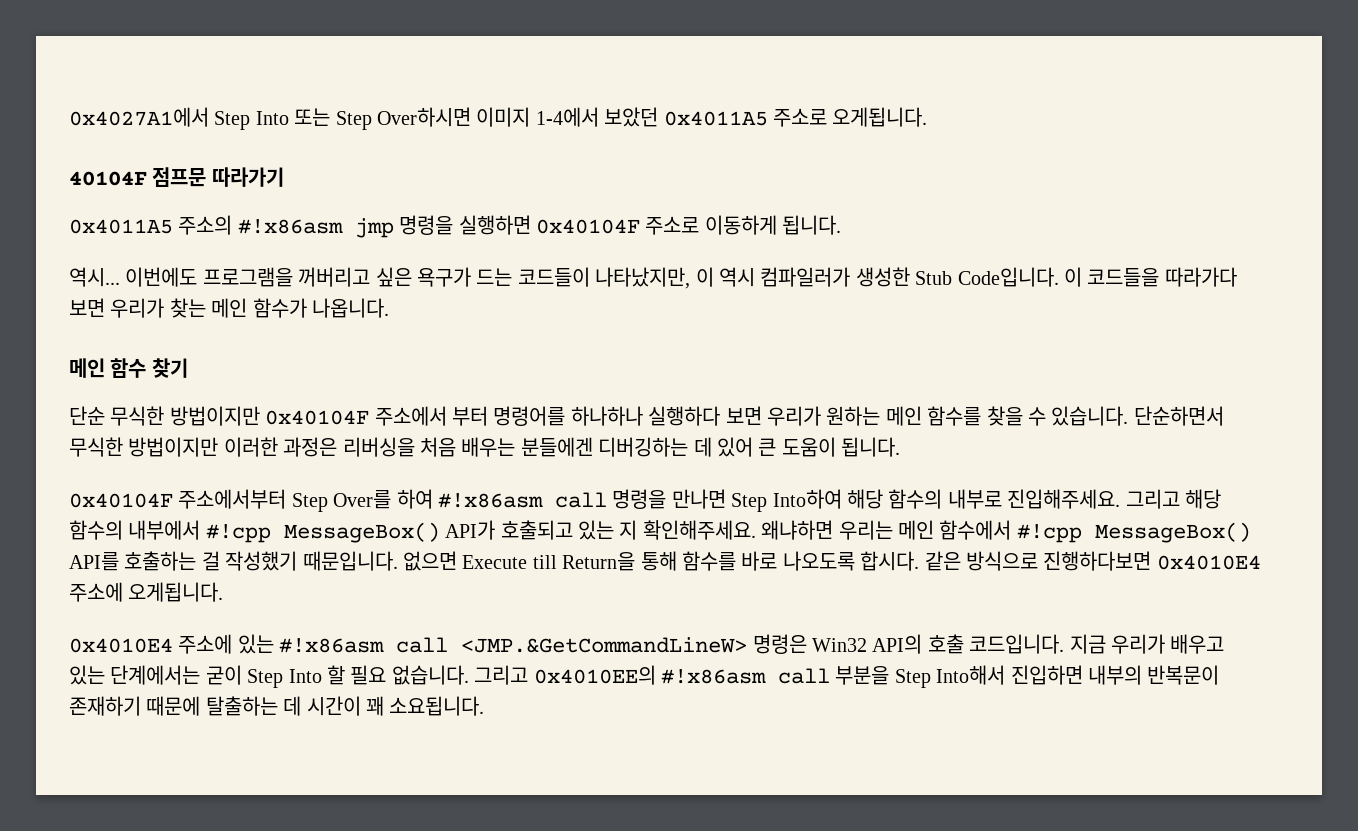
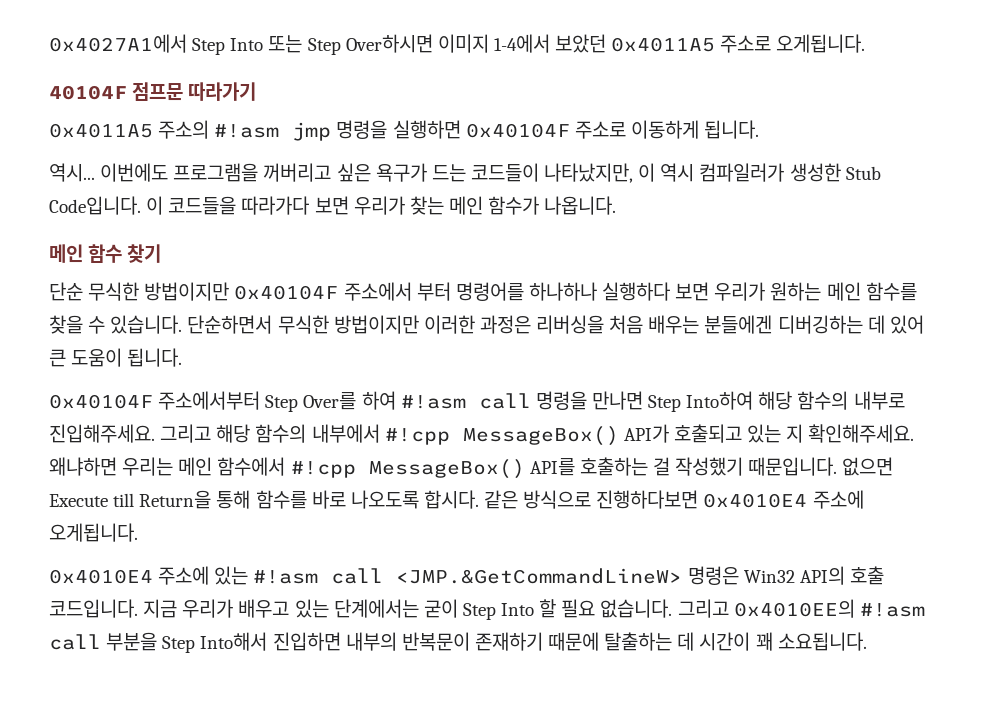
- 0x4011A5 주소의 #!x86asm jmp 명령을 실행하면 0x40104F 주소로 이동하게 됩니다.
+ 0x4011A5 주소의 #!asm jmp 명령을 실행하면 0x40104F 주소로 이동하게 됩니다.
- 0x40104F 주소에서부터 Step Over를 하여 #!x86asm call 명령을 만나면 Step Into하여 해당 함수의 내부로 진입해주세요.
+ 0x40104F 주소에서부터 Step Over를 하여 #!asm call 명령을 만나면 Step Into하여 해당 함수의 내부로 진입해주세요.
- 0x4010E4 주소에 있는 #!x86asm call <JMP.&GetCommandLineW> 명령은 Win32 API의 호출 코드입니다.
+ 0x4010E4 주소에 있는 #!asm call <JMP.&GetCommandLineW> 명령은 Win32 API의 호출 코드입니다.
- 그리고 0x4010EE의 #!x86asm call 부분을 Step Into해서 진입하면 내부의 반복문이 존재하기 때문에 탈출하는 데 시간이 꽤 소요됩니다.
+ 그리고 0x4010EE의 #!asm call 부분을 Step Into해서 진입하면 내부의 반복문이 존재하기 때문에 탈출하는 데 시간이 꽤 소요됩니다.

